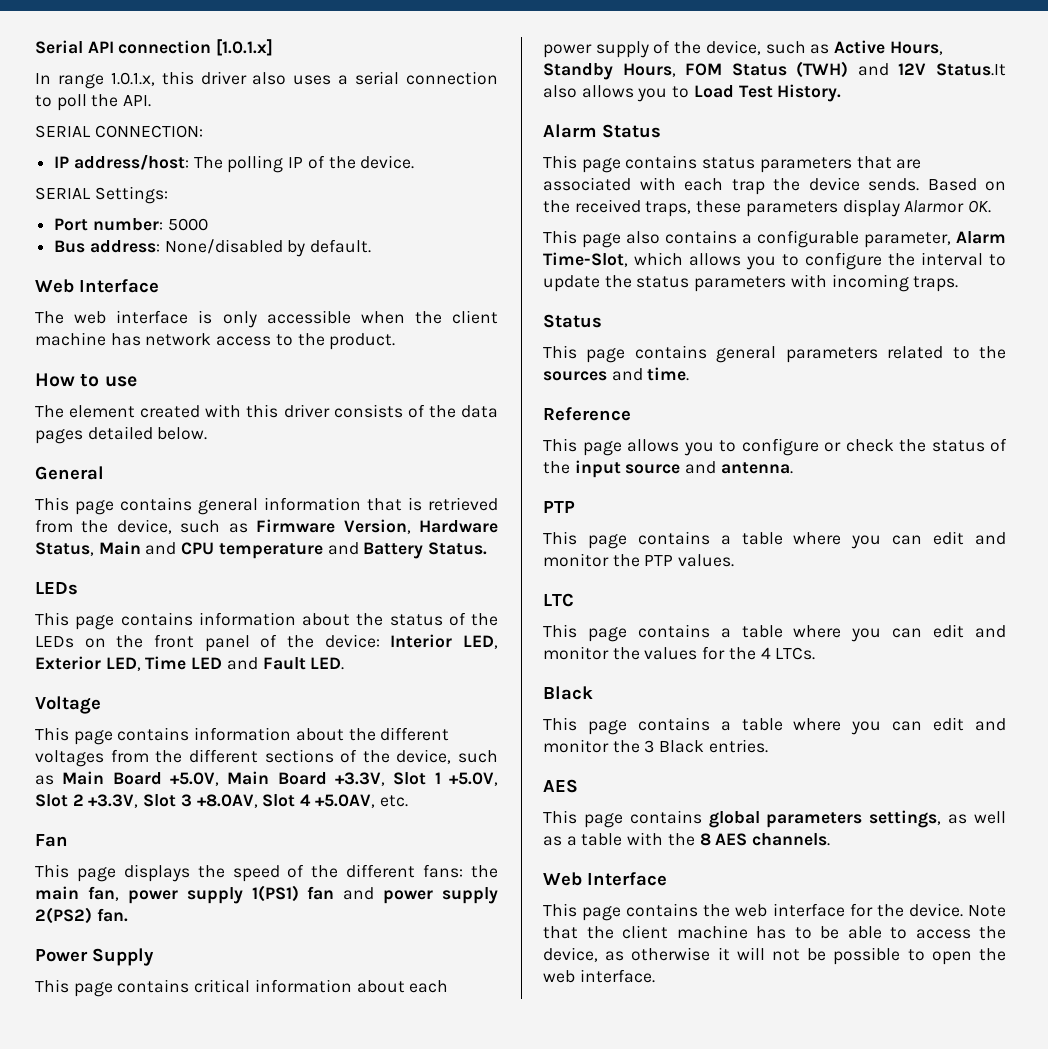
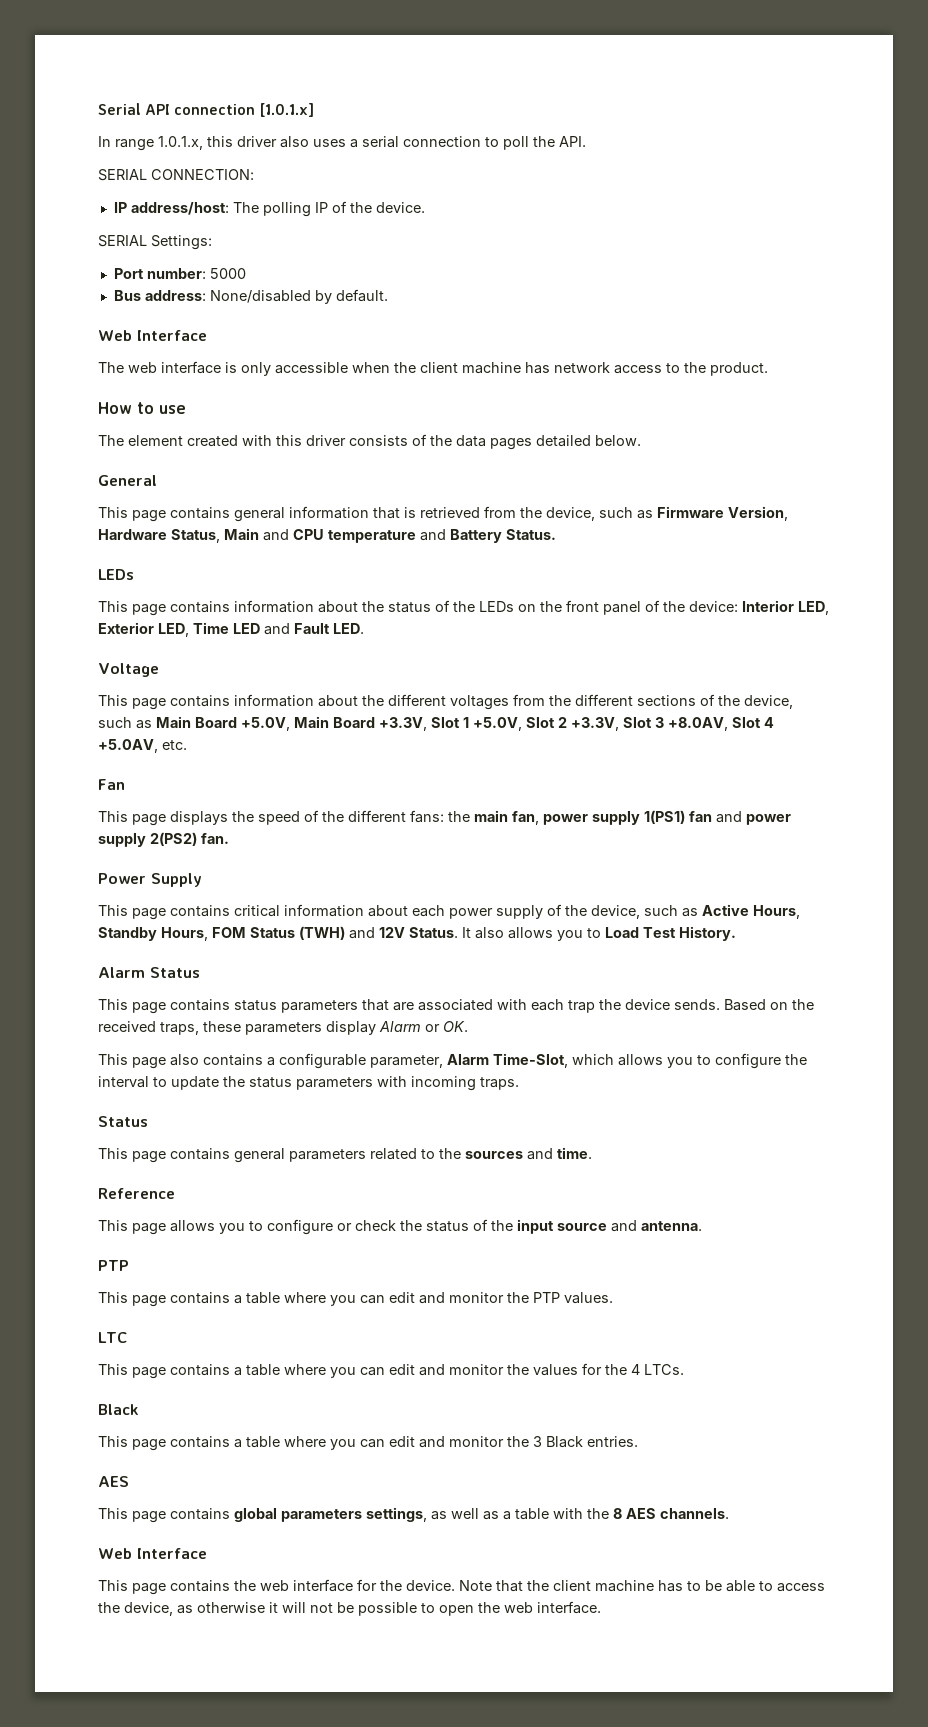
- This page contains critical information about each power supply of the device, such as Active Hours, Standby Hours, FOM Status (TWH) and 12V Status.It also allows you to Load Test History.
+ This page contains critical information about each power supply of the device, such as Active Hours, Standby Hours, FOM Status (TWH) and 12V Status. It also allows you to Load Test History.
- Based on the received traps, these parameters display Alarmor OK.
+ Based on the received traps, these parameters display Alarm or OK.

